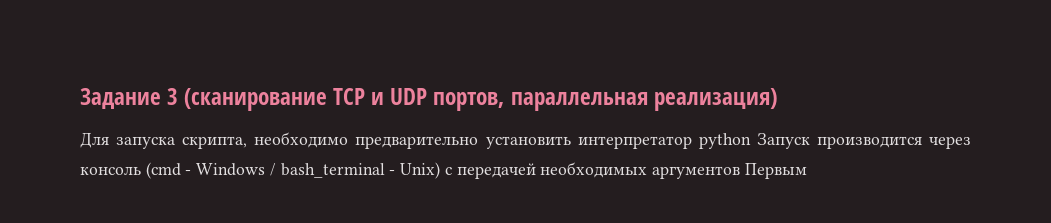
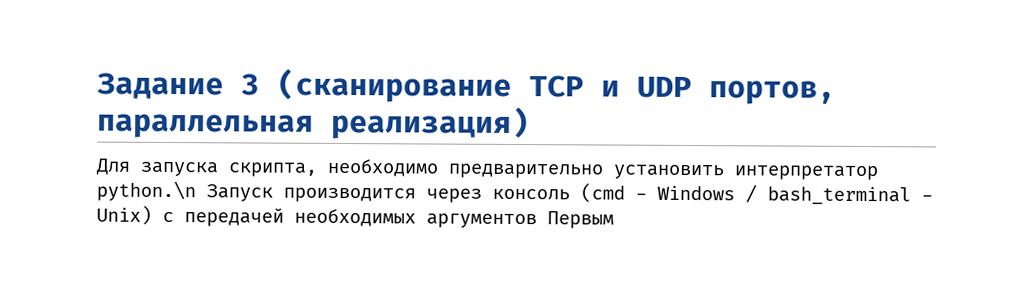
- Для запуска скрипта, необходимо предварительно установить интерпретатор python Запуск производится через консоль (cmd - Windows / bash_terminal - Unix) с передачей необходимых аргументов Первым
+ Для запуска скрипта, необходимо предварительно установить интерпретатор python.\n Запуск производится через консоль (cmd - Windows / bash_terminal - Unix) с передачей необходимых аргументов Первым

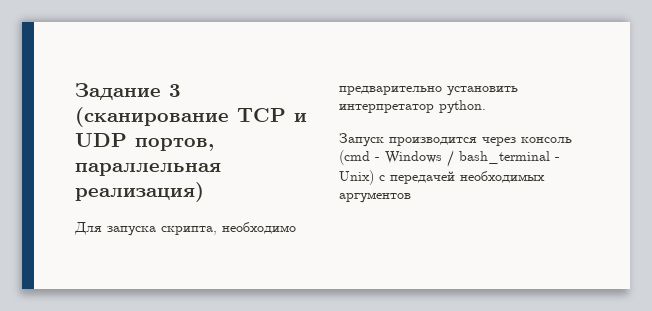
- Для запуска скрипта, необходимо предварительно установить интерпретатор python.\n Запуск производится через консоль (cmd - Windows / bash_terminal - Unix) с передачей необходимых аргументов Первым
+ Для запуска скрипта, необходимо предварительно установить интерпретатор python.
+ Запуск производится через консоль (cmd - Windows / bash_terminal - Unix) с передачей необходимых аргументов

